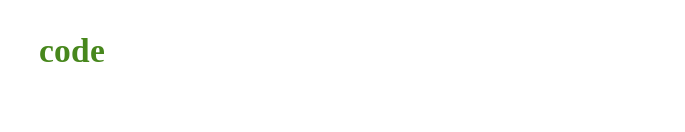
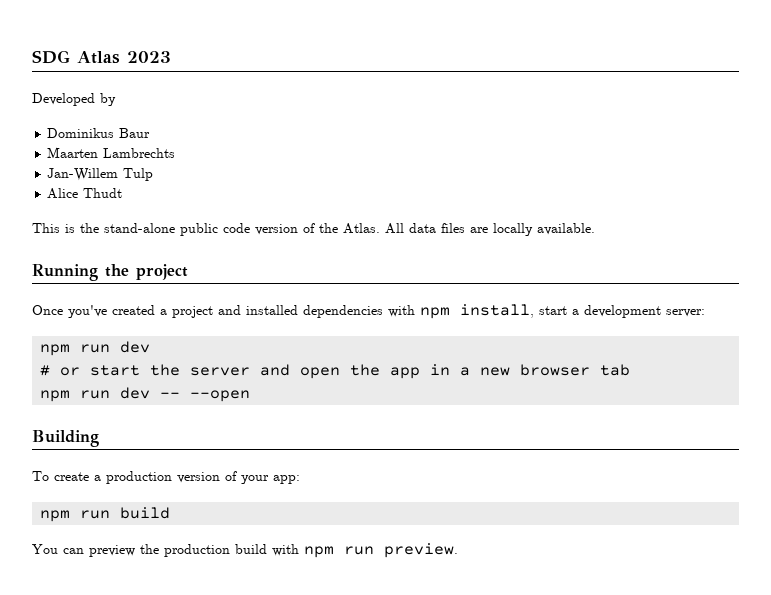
- code
+ SDG Atlas 2023
+ Developed by
+ Dominikus Baur
+ Maarten Lambrechts
+ Jan-Willem Tulp
+ Alice Thudt
+ This is the stand-alone public code version of the Atlas. All data files are locally available.
+ Running the project
+ Once you've created a project and installed dependencies with npm install, start a development server:
+ npm run dev
+ # or start the server and open the app in a new browser tab
+ npm run dev -- --open
+ Building
+ To create a production version of your app:
+ npm run build
+ You can preview the production build with npm run preview.

